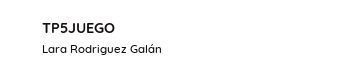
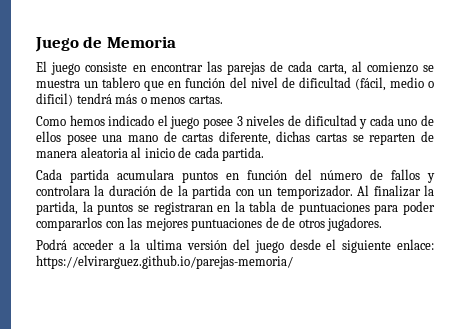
- TP5JUEGO
- Lara Rodriguez Galán
+ Juego de Memoria
+ El juego consiste en encontrar las parejas de cada carta, al comienzo se muestra un tablero que en función del nivel de dificultad (fácil, medio o dificil) tendrá más o menos cartas.
+ Como hemos indicado el juego posee 3 niveles de dificultad y cada uno de ellos posee una mano de cartas diferente, dichas cartas se reparten de manera aleatoria al inicio de cada partida.
+ Cada partida acumulara puntos en función del número de fallos y controlara la duración de la partida con un temporizador. Al finalizar la partida, la puntos se registraran en la tabla de puntuaciones para poder compararlos con las mejores puntuaciones de de otros jugadores.
+ Podrá acceder a la ultima versión del juego desde el siguiente enlace: https://elvirarguez.github.io/parejas-memoria/

